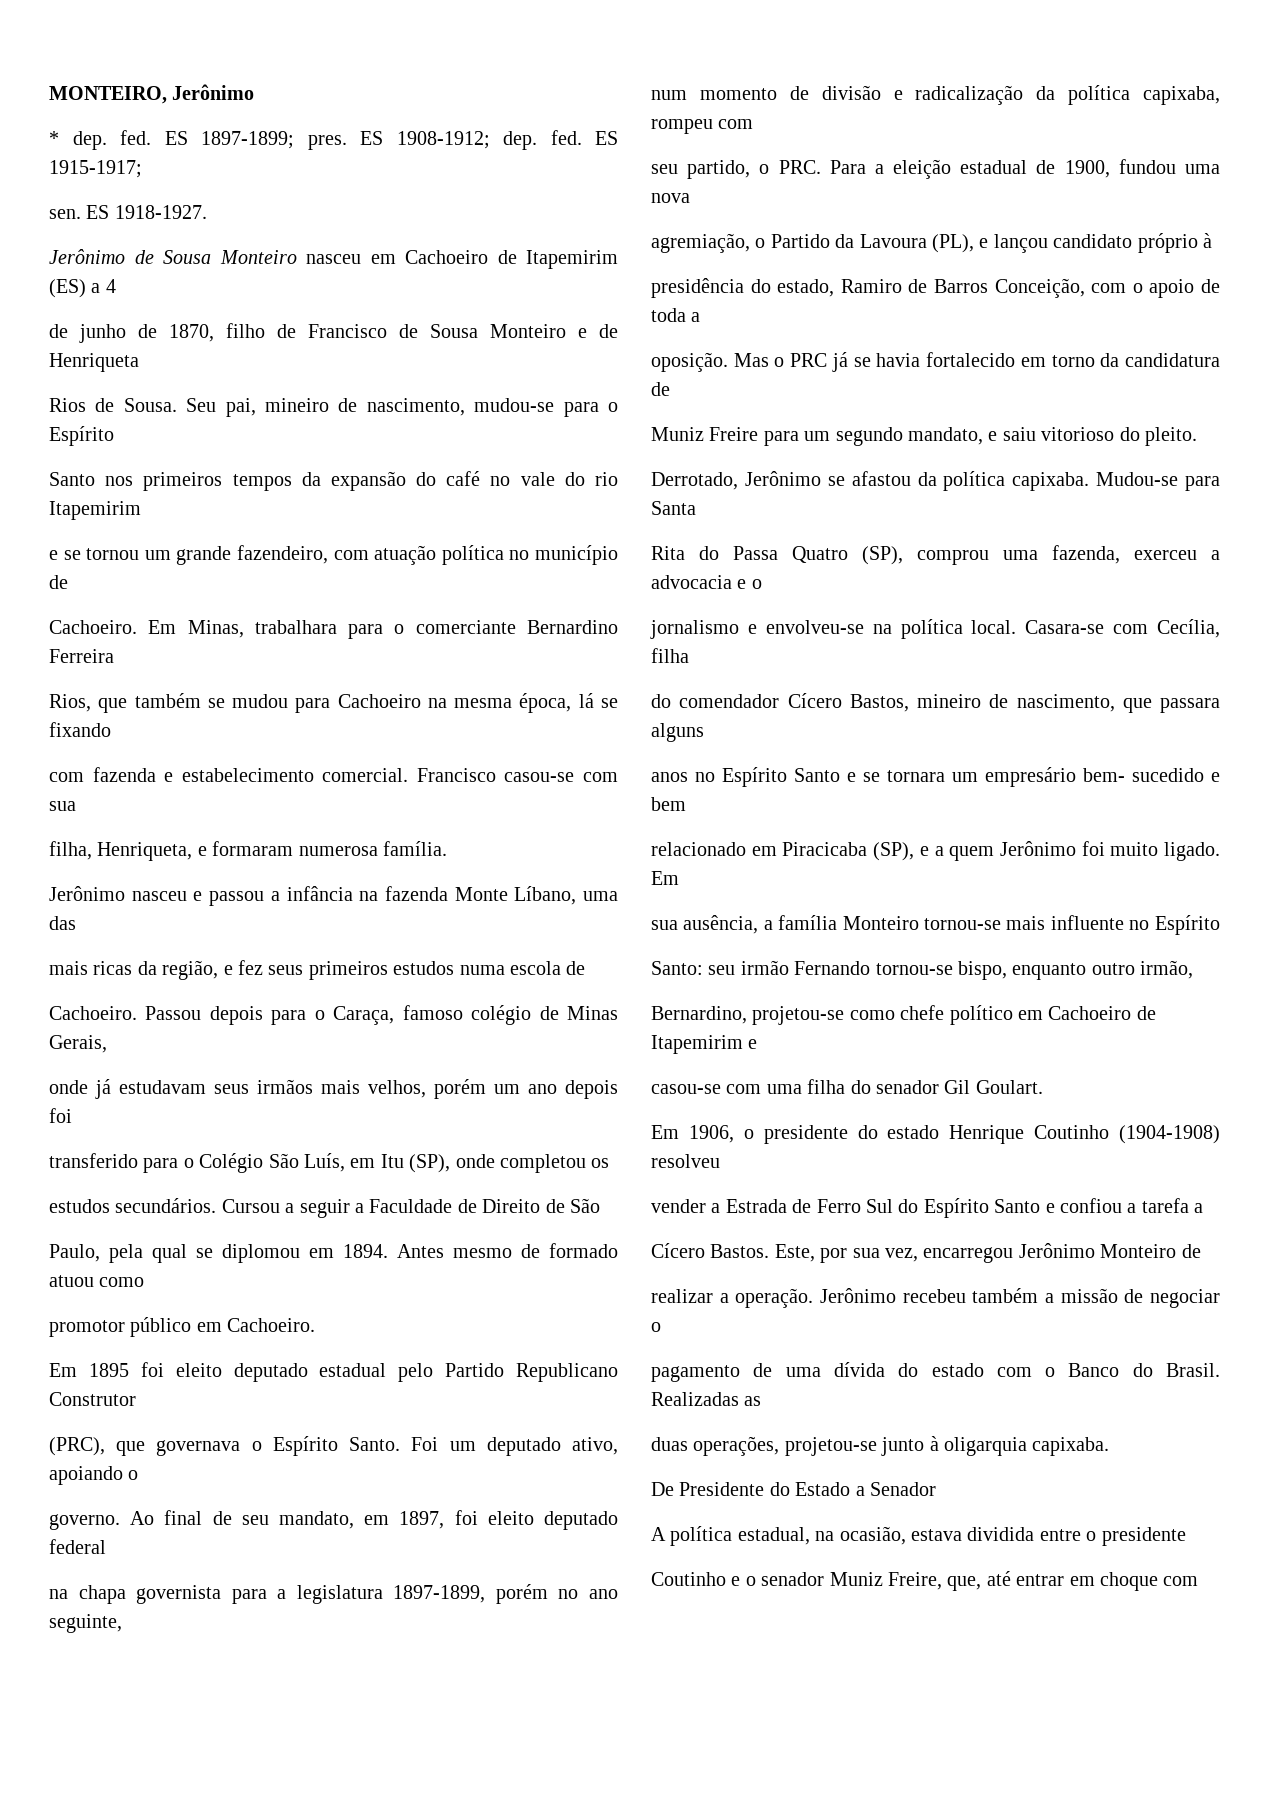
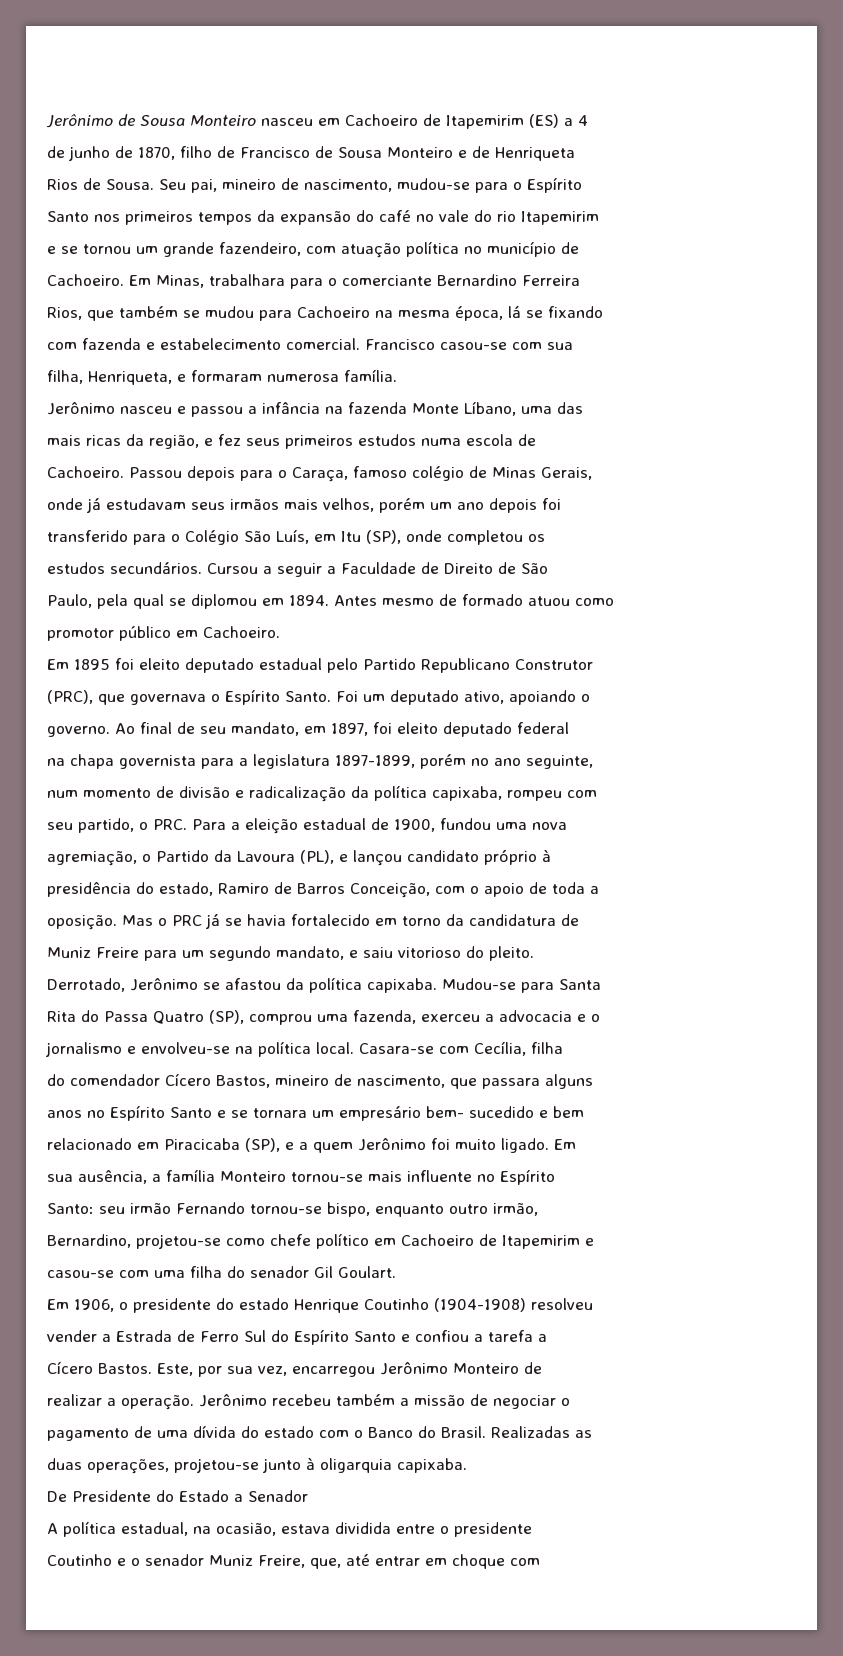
- MONTEIRO, Jerônimo
- * dep. fed. ES 1897-1899; pres. ES 1908-1912; dep. fed. ES 1915-1917;
- sen. ES 1918-1927.

